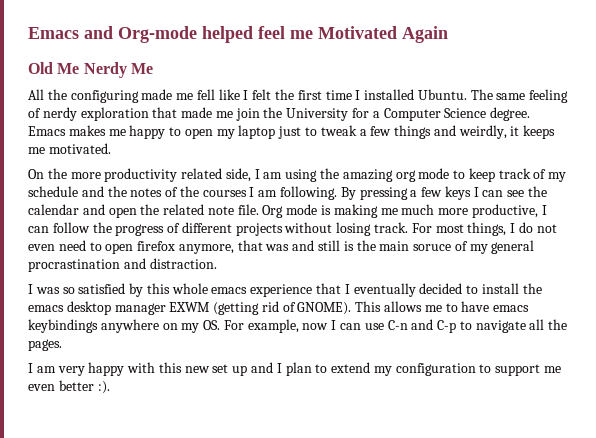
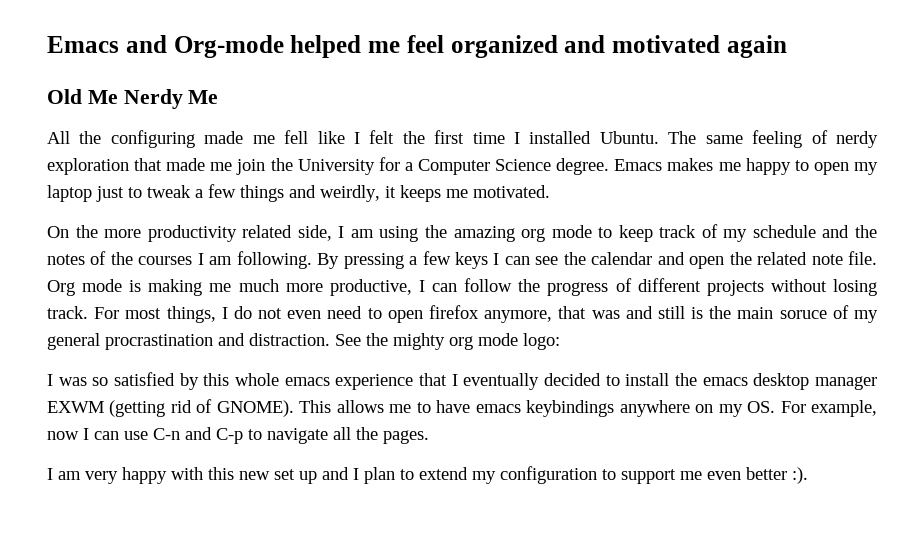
- Emacs and Org-mode helped feel me Motivated Again
+ Emacs and Org-mode helped me feel organized and motivated again
+ See the mighty org mode logo:

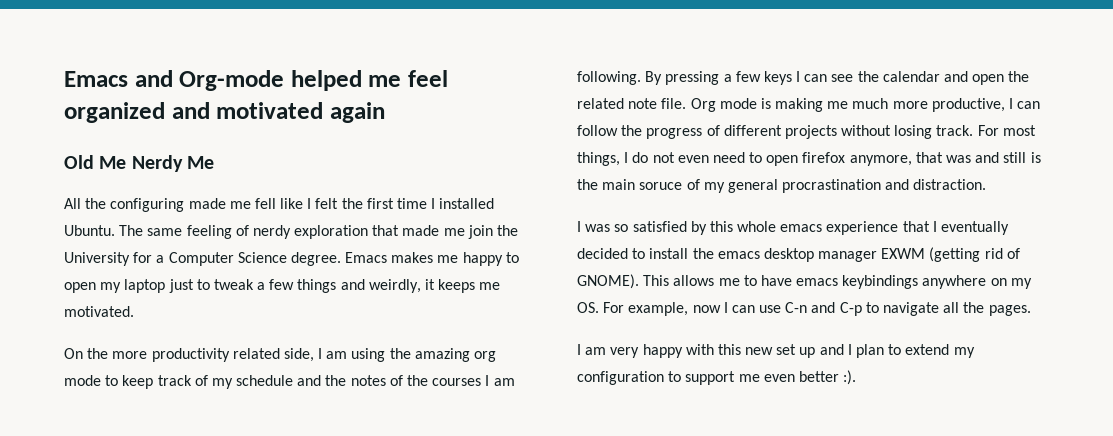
- See the mighty org mode logo:

